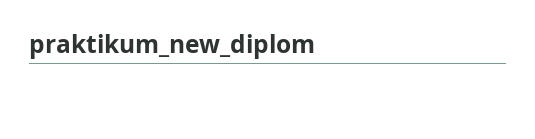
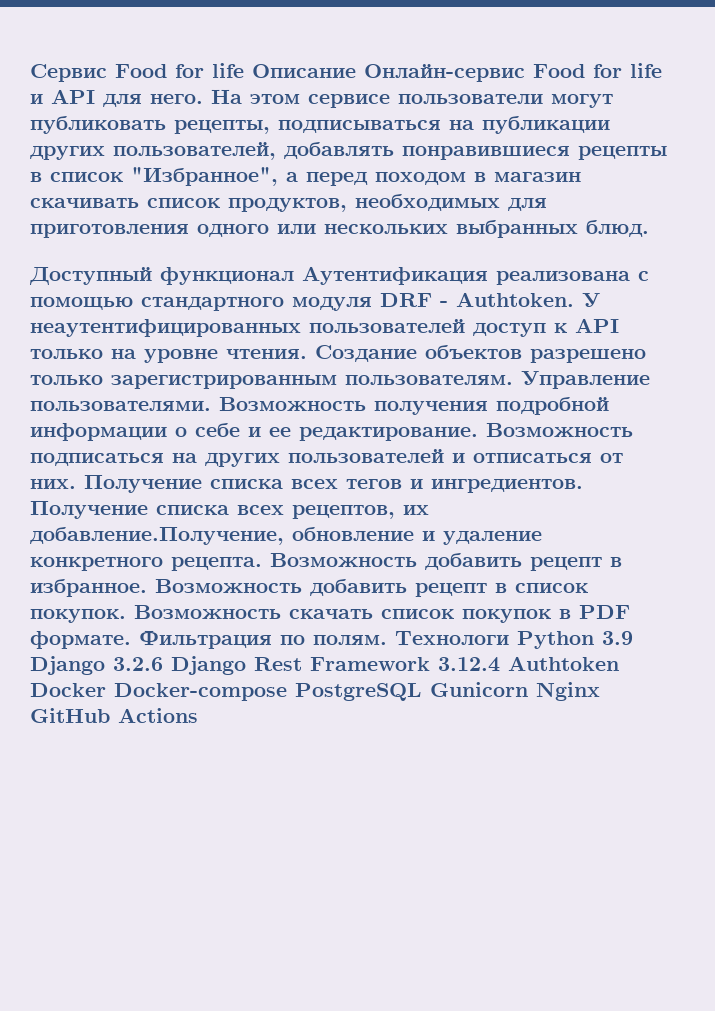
- praktikum_new_diplom
+ Cервис Food for life Описание Онлайн-сервис Food for life и API для него. На этом сервисе пользователи могут публиковать рецепты, подписываться на публикации других пользователей, добавлять понравившиеся рецепты в список "Избранное", а перед походом в магазин скачивать список продуктов, необходимых для приготовления одного или нескольких выбранных блюд.
+ Доступный функционал Аутентификация реализована с помощью стандартного модуля DRF - Authtoken. У неаутентифицированных пользователей доступ к API только на уровне чтения. Создание объектов разрешено только зарегистрированным пользователям. Управление пользователями. Возможность получения подробной информации о себе и ее редактирование. Возможность подписаться на других пользователей и отписаться от них. Получение списка всех тегов и ингредиентов. Получение списка всех рецептов, их добавление.Получение, обновление и удаление конкретного рецепта. Возможность добавить рецепт в избранное. Возможность добавить рецепт в список покупок. Возможность скачать список покупок в PDF формате. Фильтрация по полям. Технологи Python 3.9 Django 3.2.6 Django Rest Framework 3.12.4 Authtoken Docker Docker-compose PostgreSQL Gunicorn Nginx GitHub Actions

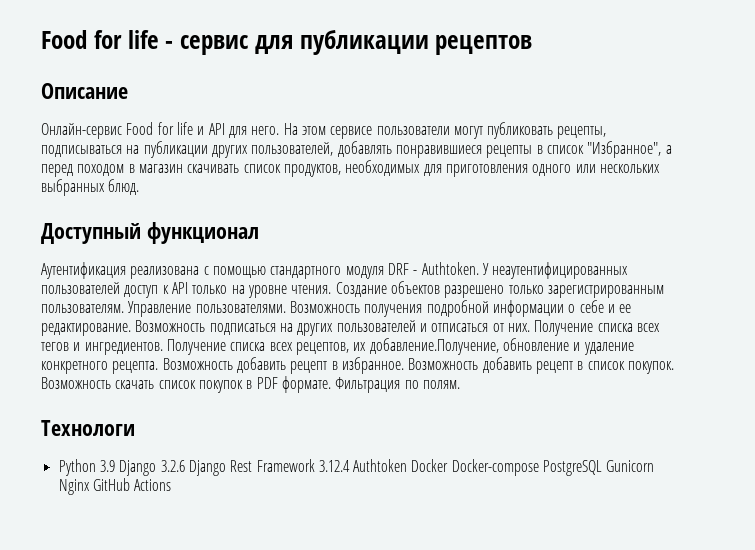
- Cервис Food for life Описание Онлайн-сервис Food for life и API для него.
+ Food for life - сервис для публикации рецептов
+ Описание
+ Онлайн-сервис Food for life и API для него.
- Доступный функционал Аутентификация реализована с помощью стандартного модуля DRF - Authtoken.
+ Доступный функционал
+ Аутентификация реализована с помощью стандартного модуля DRF - Authtoken.
- Фильтрация по полям. Технологи Python 3.9 Django 3.2.6 Django Rest Framework 3.12.4 Authtoken Docker Docker-compose PostgreSQL Gunicorn Nginx GitHub Actions
+ Фильтрация по полям.
+ Технологи
+ Python 3.9 Django 3.2.6 Django Rest Framework 3.12.4 Authtoken Docker Docker-compose PostgreSQL Gunicorn Nginx GitHub Actions

